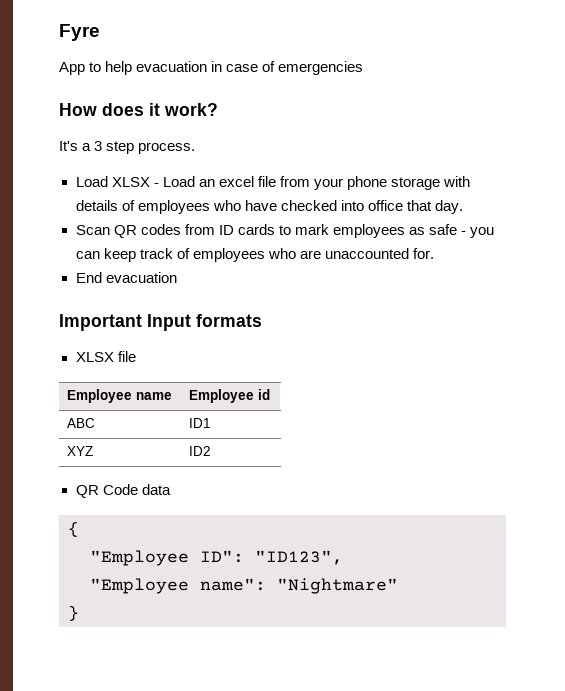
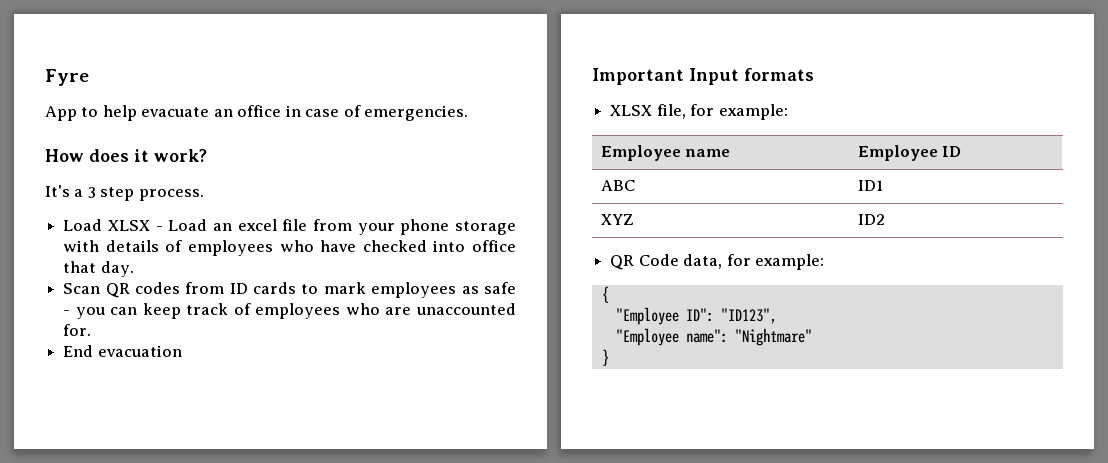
- App to help evacuation in case of emergencies
+ App to help evacuate an office in case of emergencies.
- XLSX file
+ XLSX file, for example:
- Employee name | Employee id
+ Employee name | Employee ID
- QR Code data
+ QR Code data, for example:

